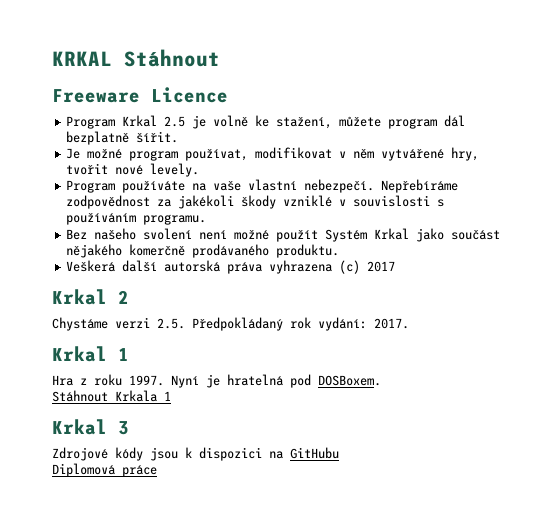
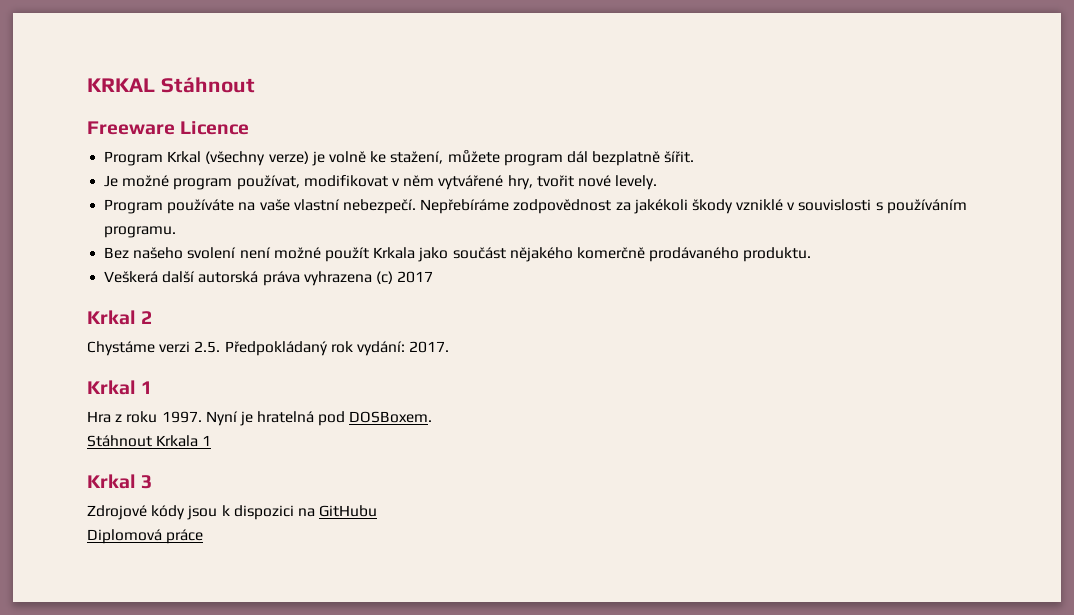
- Program Krkal 2.5 je volně ke stažení, můžete program dál bezplatně šířit.
+ Program Krkal (všechny verze) je volně ke stažení, můžete program dál bezplatně šířit.
- Bez našeho svolení není možné použít Systém Krkal jako součást nějakého komerčně prodávaného produktu.
+ Bez našeho svolení není možné použít Krkala jako součást nějakého komerčně prodávaného produktu.

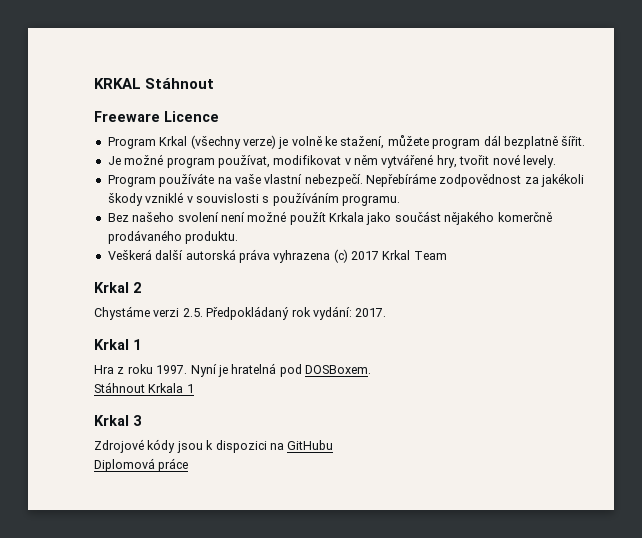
- Veškerá další autorská práva vyhrazena (c) 2017
+ Veškerá další autorská práva vyhrazena (c) 2017 Krkal Team

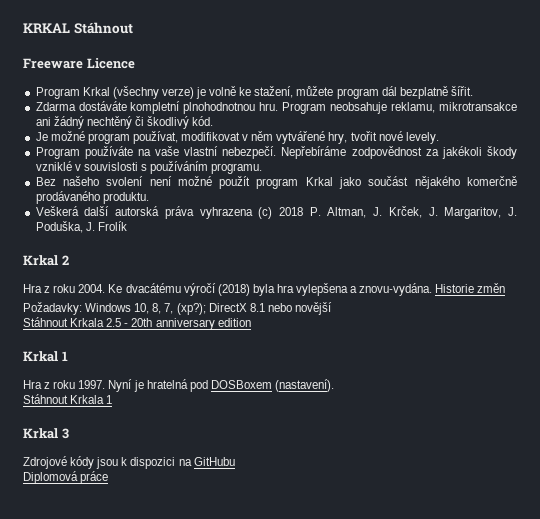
+ Zdarma dostáváte kompletní plnohodnotnou hru. Program neobsahuje reklamu, mikrotransakce ani žádný nechtěný či škodlivý kód.
- Bez našeho svolení není možné použít Krkala jako součást nějakého komerčně prodávaného produktu.
+ Bez našeho svolení není možné použít program Krkal jako součást nějakého komerčně prodávaného produktu.
- Veškerá další autorská práva vyhrazena (c) 2017 Krkal Team
+ Veškerá další autorská práva vyhrazena (c) 2018 P. Altman, J. Krček, J. Margaritov, J. Poduška, J. Frolík
  Krkal 2
- Chystáme verzi 2.5. Předpokládaný rok vydání: 2017.
+ Hra z roku 2004. Ke dvacátému výročí (2018) byla hra vylepšena a znovu-vydána. Historie změn
+ Požadavky: Windows 10, 8, 7, (xp?); DirectX 8.1 nebo novější
+ Stáhnout Krkala 2.5 - 20th anniversary edition
- Nyní je hratelná pod DOSBoxem.
+ Nyní je hratelná pod DOSBoxem (nastavení).

